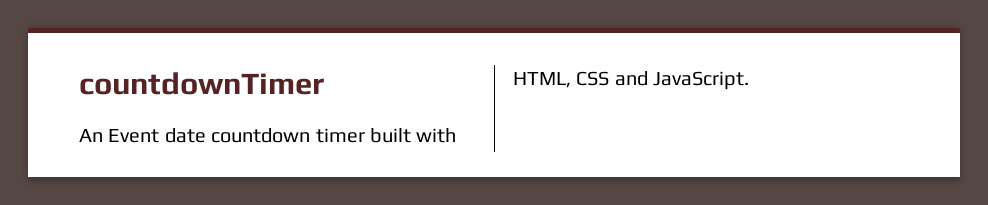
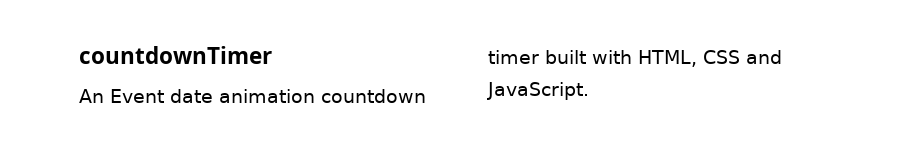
- An Event date countdown timer built with HTML, CSS and JavaScript.
+ An Event date animation countdown timer built with HTML, CSS and JavaScript.

